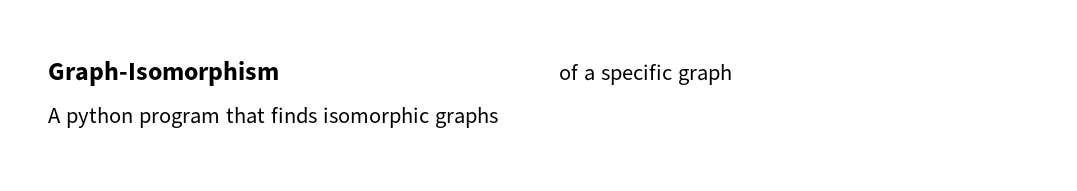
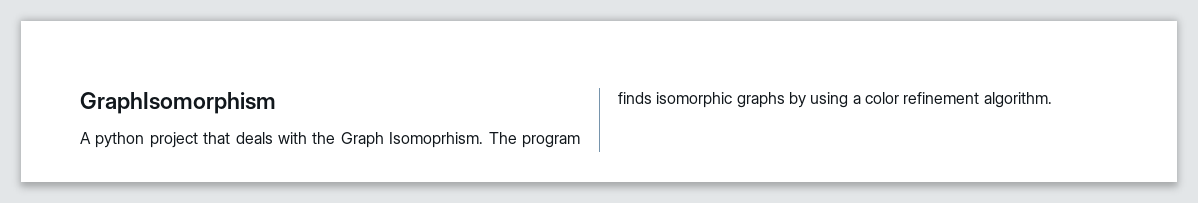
- Graph-Isomorphism
+ GraphIsomorphism
- A python program that finds isomorphic graphs of a specific graph
+ A python project that deals with the Graph Isomoprhism. The program finds isomorphic graphs by using a color refinement algorithm.

